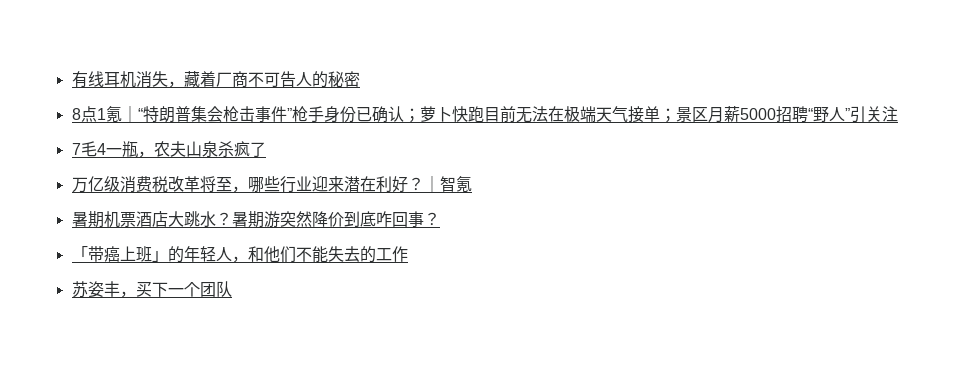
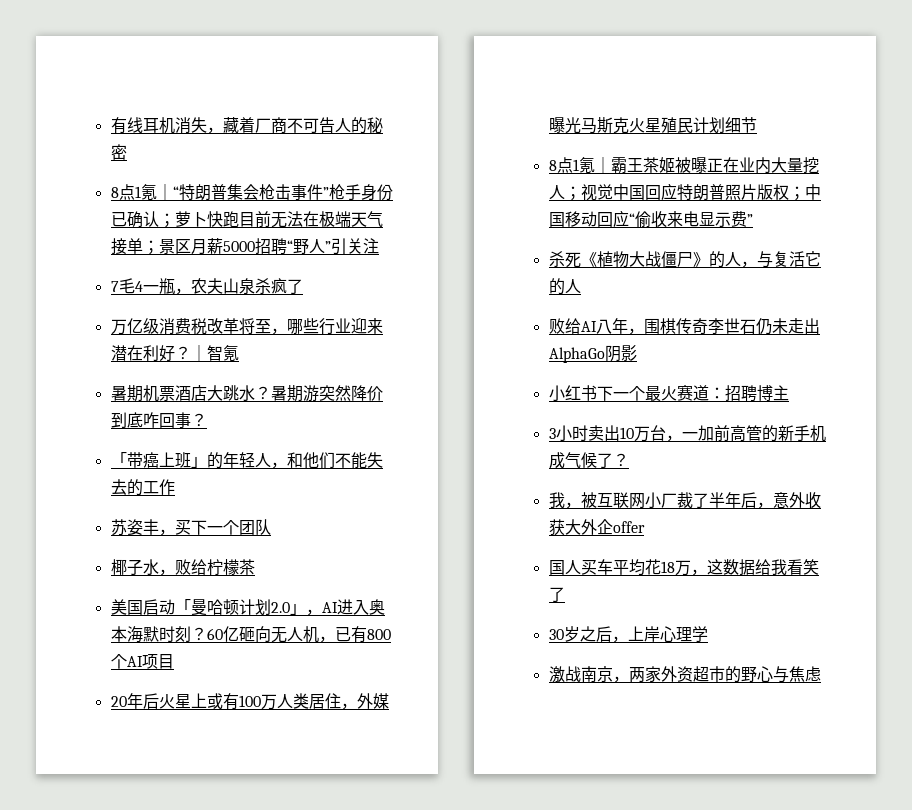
+ 椰子水，败给柠檬茶
+ 美国启动「曼哈顿计划2.0」，AI进入奥本海默时刻？60亿砸向无人机，已有800个AI项目
+ 20年后火星上或有100万人类居住，外媒曝光马斯克火星殖民计划细节
+ 8点1氪｜霸王茶姬被曝正在业内大量挖人；视觉中国回应特朗普照片版权；中国移动回应“偷收来电显示费”
+ 杀死《植物大战僵尸》的人，与复活它的人
+ 败给AI八年，围棋传奇李世石仍未走出AlphaGo阴影
+ 小红书下一个最火赛道：招聘博主
+ 3小时卖出10万台，一加前高管的新手机成气候了？
+ 我，被互联网小厂裁了半年后，意外收获大外企offer
+ 国人买车平均花18万，这数据给我看笑了
+ 30岁之后，上岸心理学
+ 激战南京，两家外资超市的野心与焦虑

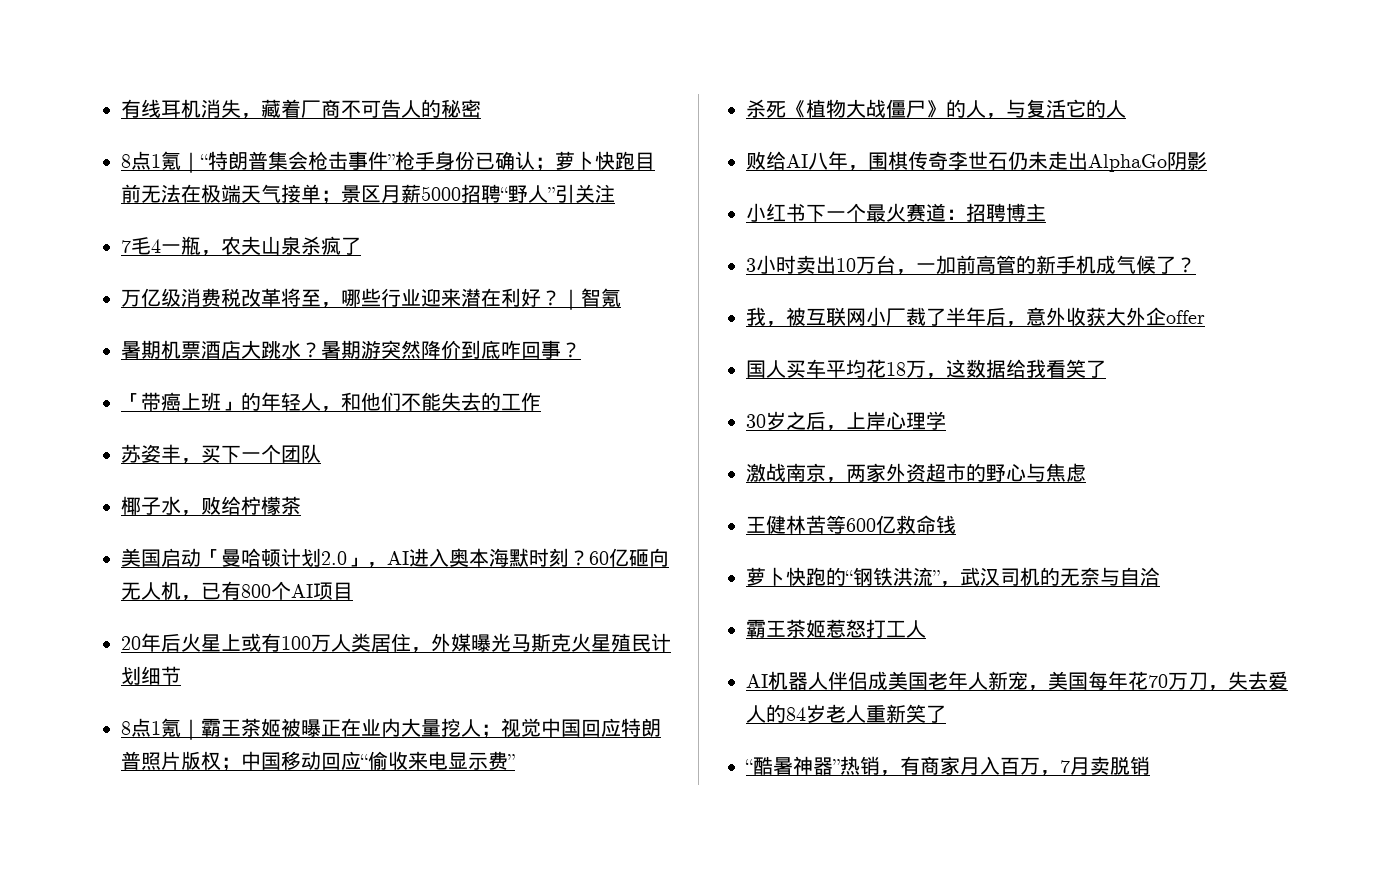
+ 王健林苦等600亿救命钱
+ 萝卜快跑的“钢铁洪流”，武汉司机的无奈与自洽
+ 霸王茶姬惹怒打工人
+ AI机器人伴侣成美国老年人新宠，美国每年花70万刀，失去爱人的84岁老人重新笑了
+ “酷暑神器”热销，有商家月入百万，7月卖脱销

